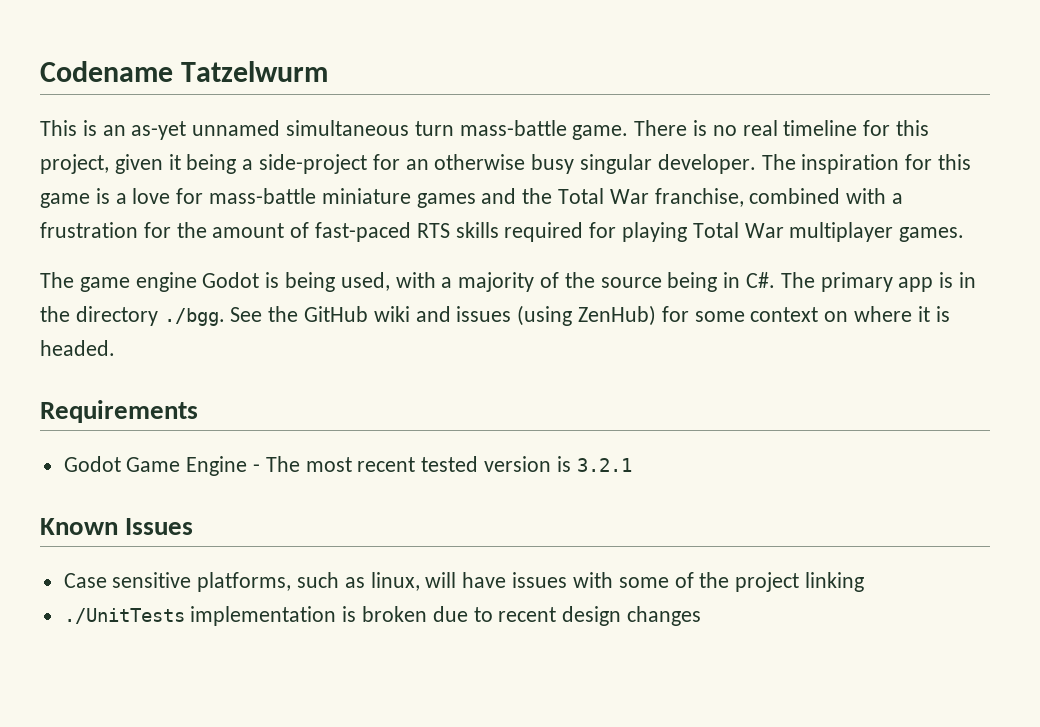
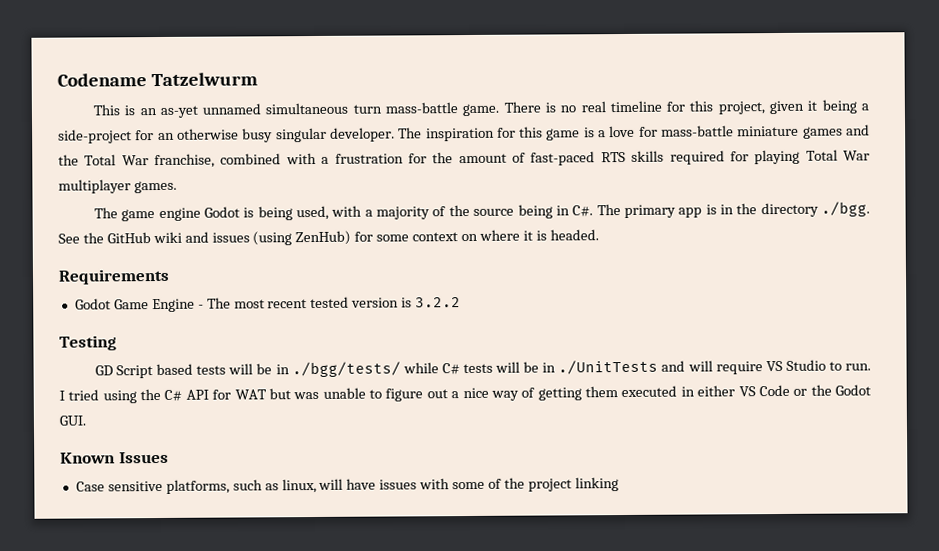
- Godot Game Engine - The most recent tested version is 3.2.1
+ Godot Game Engine - The most recent tested version is 3.2.2
+ Testing
+ GD Script based tests will be in ./bgg/tests/ while C# tests will be in ./UnitTests and will require VS Studio to run. I tried using the C# API for WAT but was unable to figure out a nice way of getting them executed in either VS Code or the Godot GUI.
- ./UnitTests implementation is broken due to recent design changes

